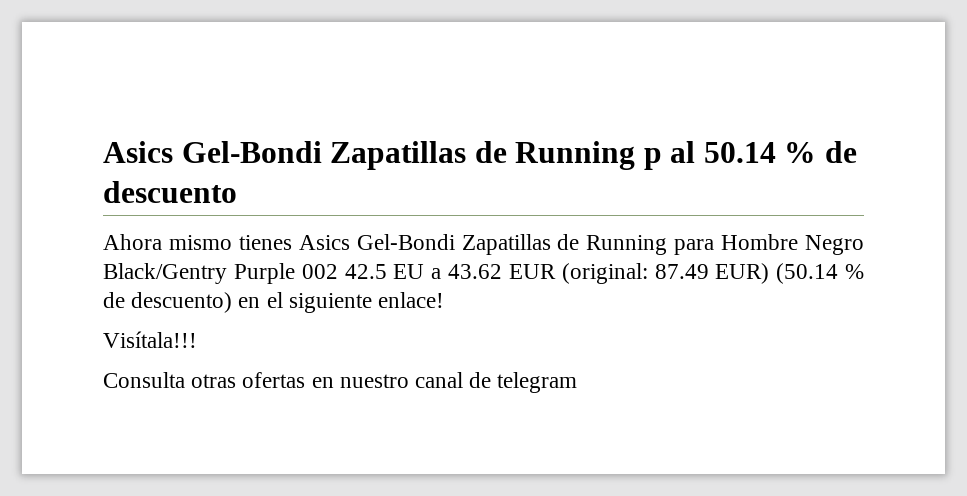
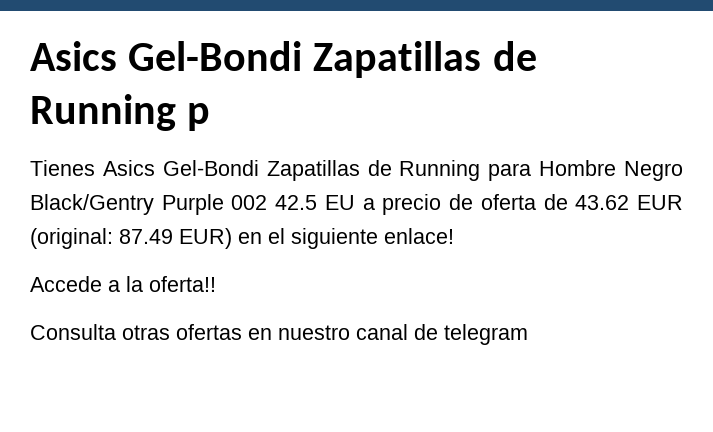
- Asics Gel-Bondi Zapatillas de Running p al 50.14 % de descuento
- Ahora mismo tienes Asics Gel-Bondi Zapatillas de Running para Hombre Negro Black/Gentry Purple 002 42.5 EU a 43.62 EUR (original: 87.49 EUR) (50.14 % de descuento) en el siguiente enlace!
+ Asics Gel-Bondi Zapatillas de Running p
+ Tienes Asics Gel-Bondi Zapatillas de Running para Hombre Negro Black/Gentry Purple 002 42.5 EU a precio de oferta de 43.62 EUR (original: 87.49 EUR) en el siguiente enlace!
- Visítala!!!
+ Accede a la oferta!!

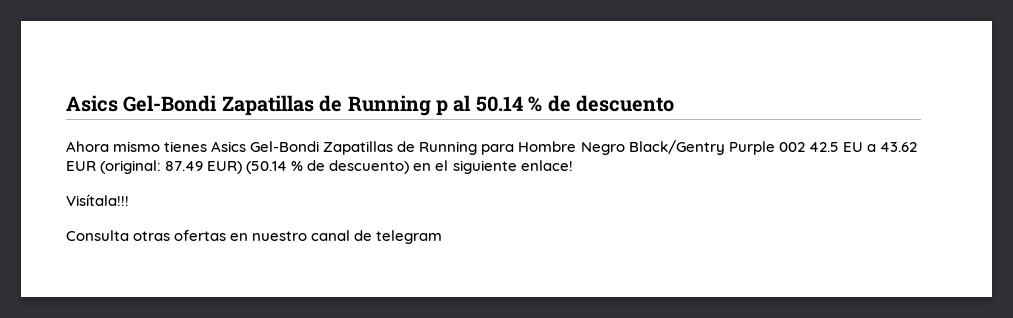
- Asics Gel-Bondi Zapatillas de Running p
- Tienes Asics Gel-Bondi Zapatillas de Running para Hombre Negro Black/Gentry Purple 002 42.5 EU a precio de oferta de 43.62 EUR (original: 87.49 EUR) en el siguiente enlace!
+ Asics Gel-Bondi Zapatillas de Running p al 50.14 % de descuento
+ Ahora mismo tienes Asics Gel-Bondi Zapatillas de Running para Hombre Negro Black/Gentry Purple 002 42.5 EU a 43.62 EUR (original: 87.49 EUR) (50.14 % de descuento) en el siguiente enlace!
- Accede a la oferta!!
+ Visítala!!!

